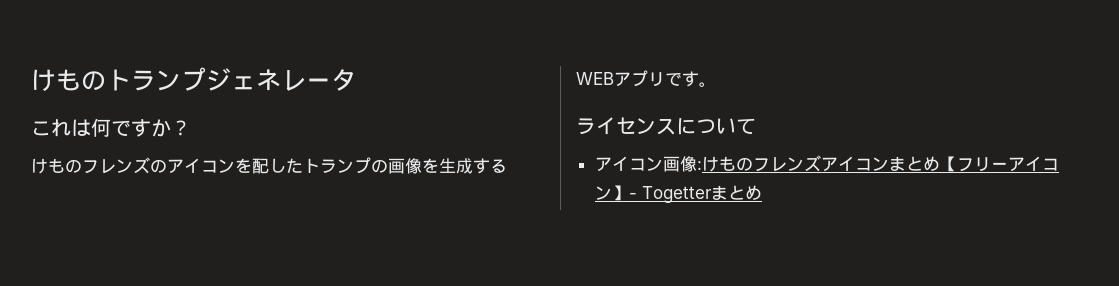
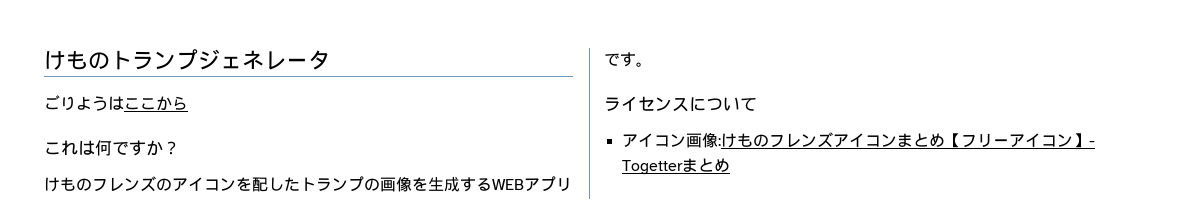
+ ごりようはここから

